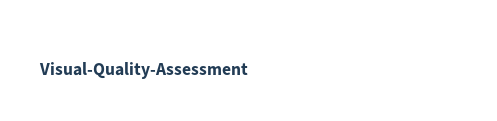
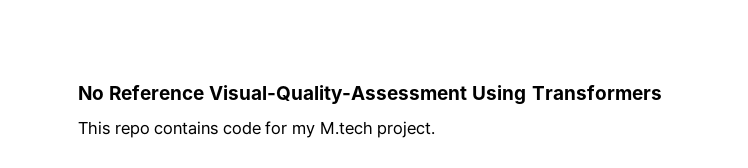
- Visual-Quality-Assessment
+ No Reference Visual-Quality-Assessment Using Transformers
+ This repo contains code for my M.tech project.

